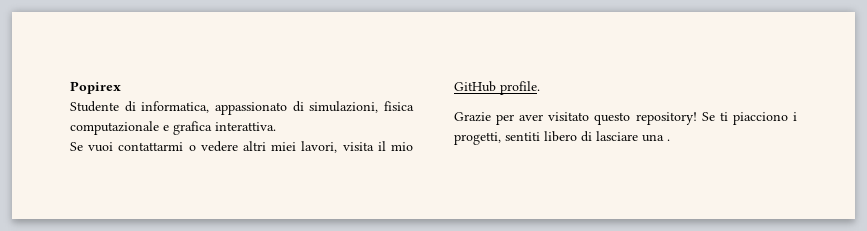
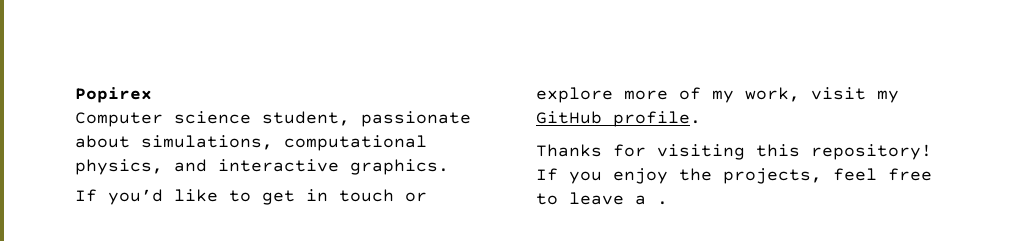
- Studente di informatica, appassionato di simulazioni, fisica computazionale e grafica interattiva.
- Se vuoi contattarmi o vedere altri miei lavori, visita il mio GitHub profile.
- Grazie per aver visitato questo repository! Se ti piacciono i progetti, sentiti libero di lasciare una .
+ Computer science student, passionate about simulations, computational physics, and interactive graphics.
+ If you’d like to get in touch or explore more of my work, visit my GitHub profile.
+ Thanks for visiting this repository! If you enjoy the projects, feel free to leave a .

